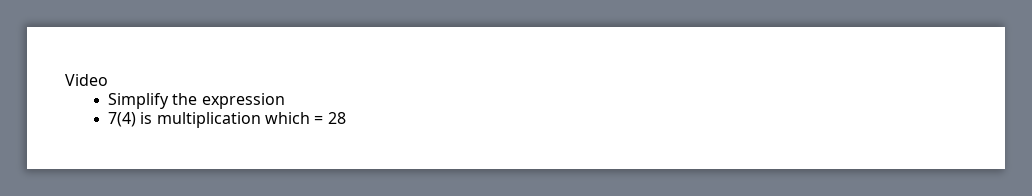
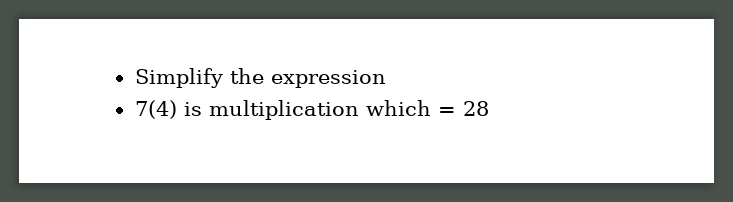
- Video

